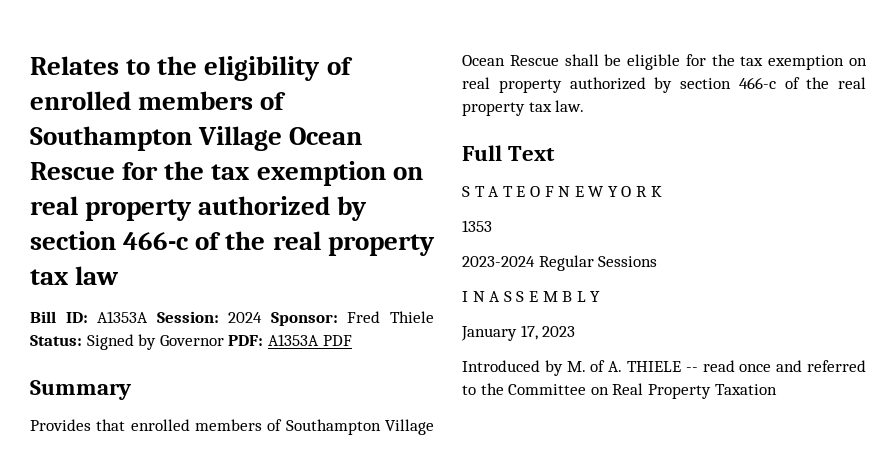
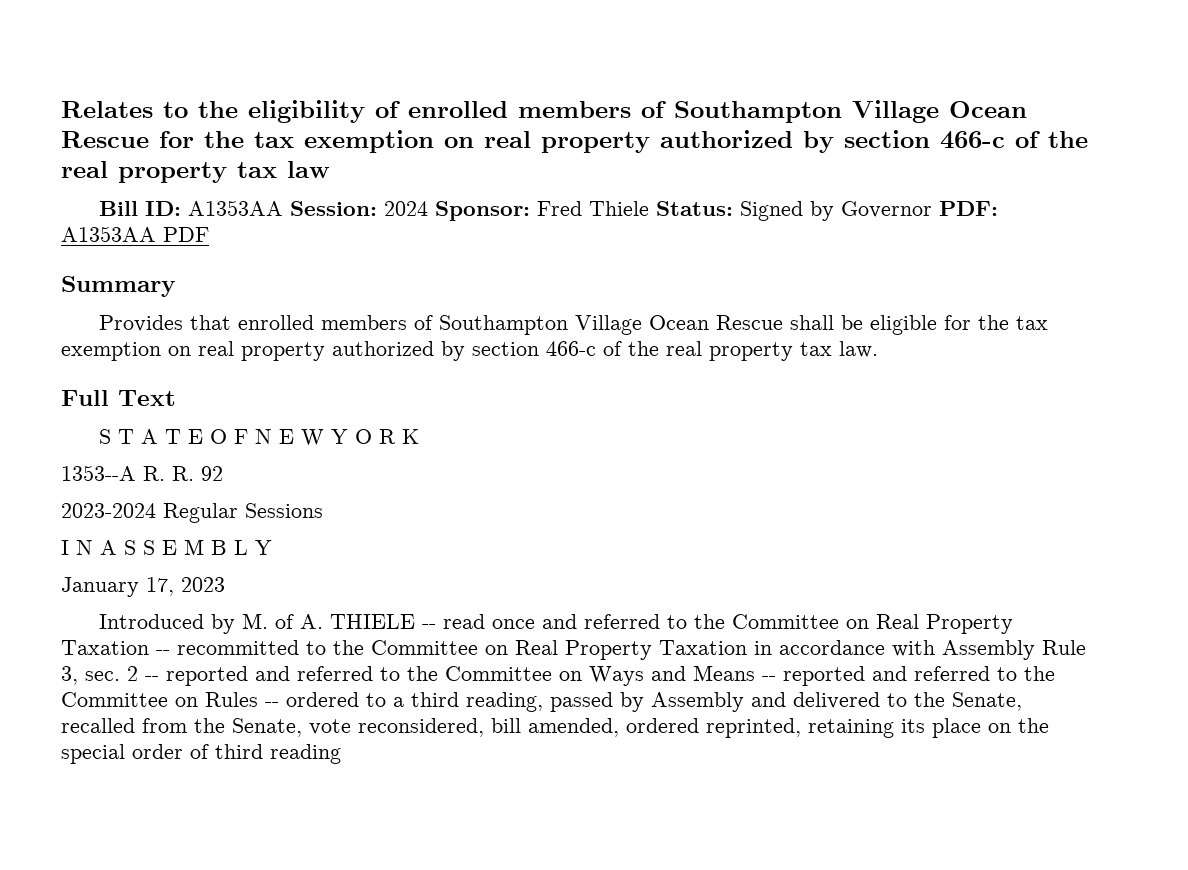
- Bill ID: A1353A Session: 2024 Sponsor: Fred Thiele Status: Signed by Governor PDF: A1353A PDF
+ Bill ID: A1353AA Session: 2024 Sponsor: Fred Thiele Status: Signed by Governor PDF: A1353AA PDF
- 1353
+ 1353--A R. R. 92
- Introduced by M. of A. THIELE -- read once and referred to the Committee on Real Property Taxation
+ Introduced by M. of A. THIELE -- read once and referred to the Committee on Real Property Taxation -- recommitted to the Committee on Real Property Taxation in accordance with Assembly Rule 3, sec. 2 -- reported and referred to the Committee on Ways and Means -- reported and referred to the Committee on Rules -- ordered to a third reading, passed by Assembly and delivered to the Senate, recalled from the Senate, vote reconsidered, bill amended, ordered reprinted, retaining its place on the special order of third reading

